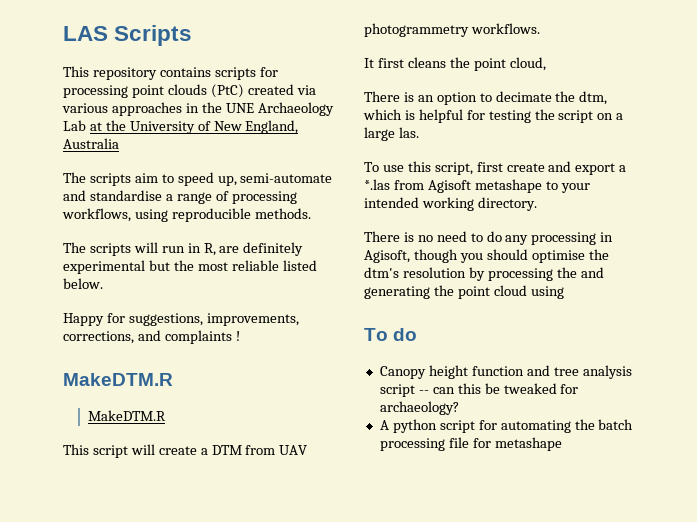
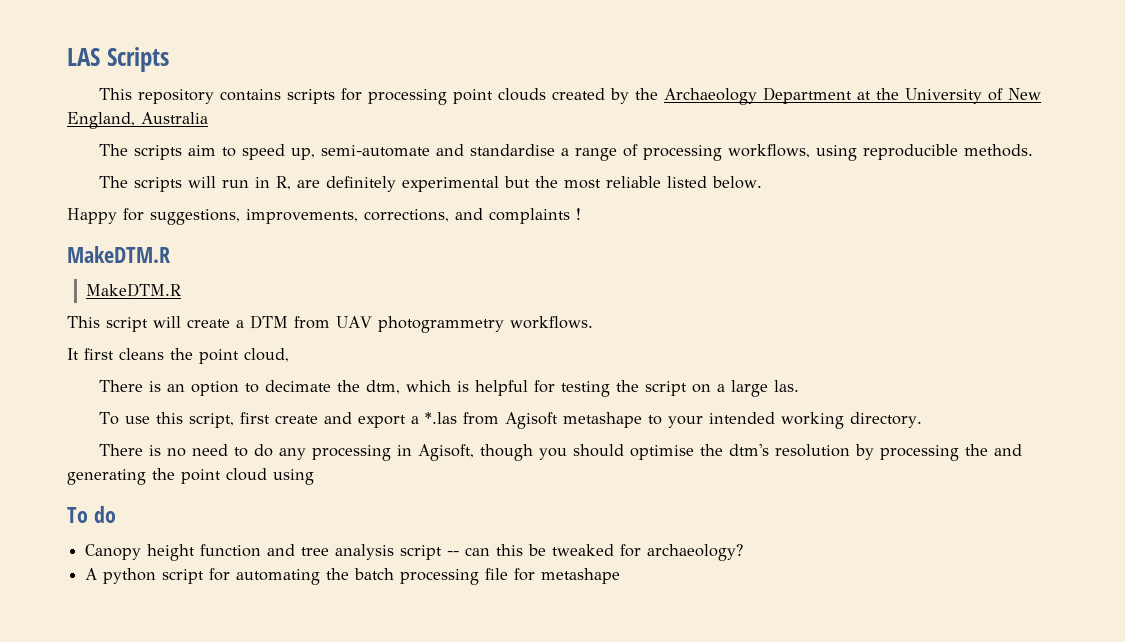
- This repository contains scripts for processing point clouds (PtC) created via various approaches in the UNE Archaeology Lab at the University of New England, Australia
+ This repository contains scripts for processing point clouds created by the Archaeology Department at the University of New England, Australia

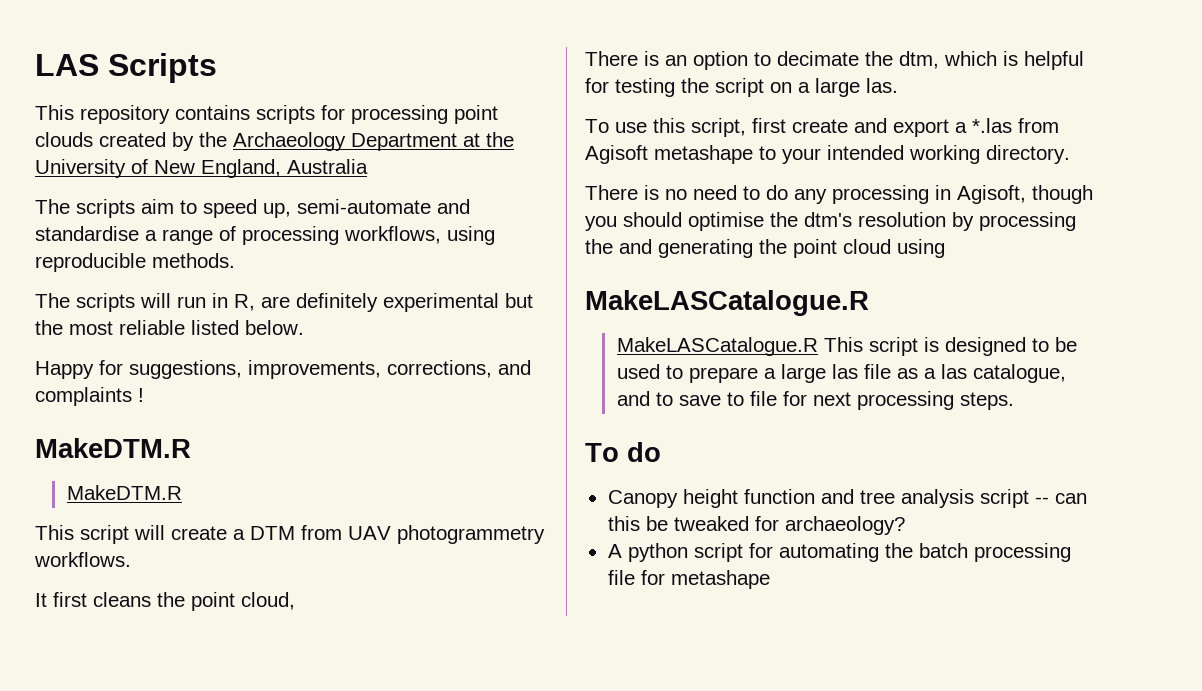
  There is no need to do any processing in Agisoft, though you should optimise the dtm's resolution by processing the and generating the point cloud using
+ MakeLASCatalogue.R
+ MakeLASCatalogue.R This script is designed to be used to prepare a large las file as a las catalogue, and to save to file for next processing steps.

